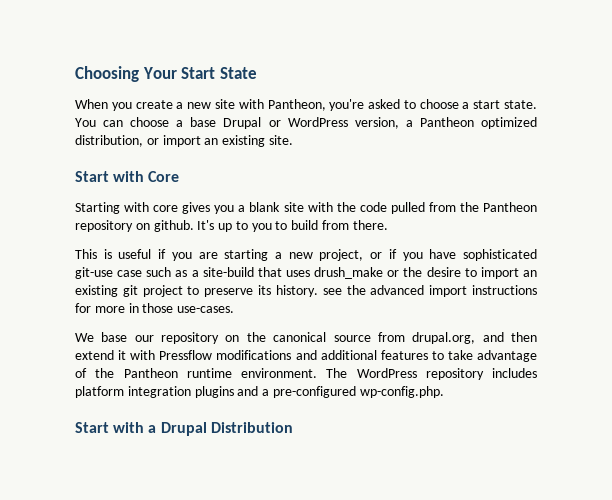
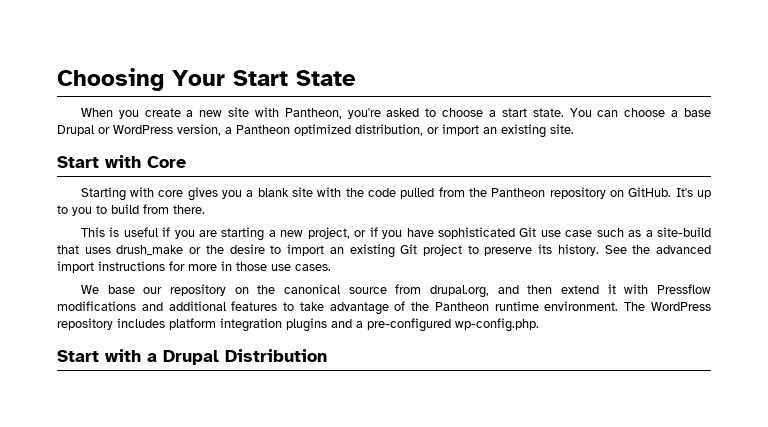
- Starting with core gives you a blank site with the code pulled from the Pantheon repository on github.
+ Starting with core gives you a blank site with the code pulled from the Pantheon repository on GitHub.
- This is useful if you are starting a new project, or if you have sophisticated git-use case such as a site-build that uses drush_make or the desire to import an existing git project to preserve its history. see the advanced import instructions for more in those use-cases.
+ This is useful if you are starting a new project, or if you have sophisticated Git use case such as a site-build that uses drush_make or the desire to import an existing Git project to preserve its history. See the advanced import instructions for more in those use cases.

